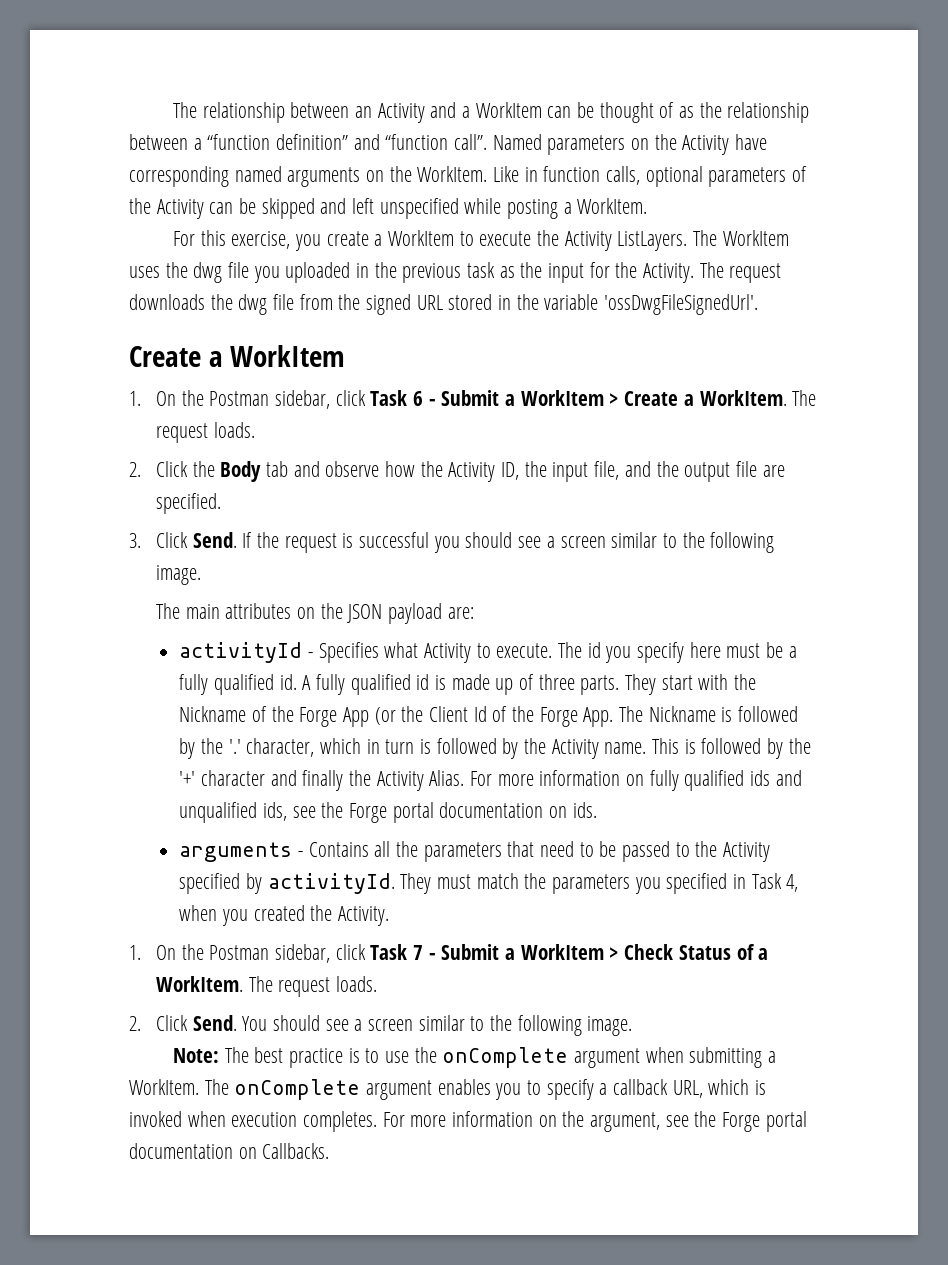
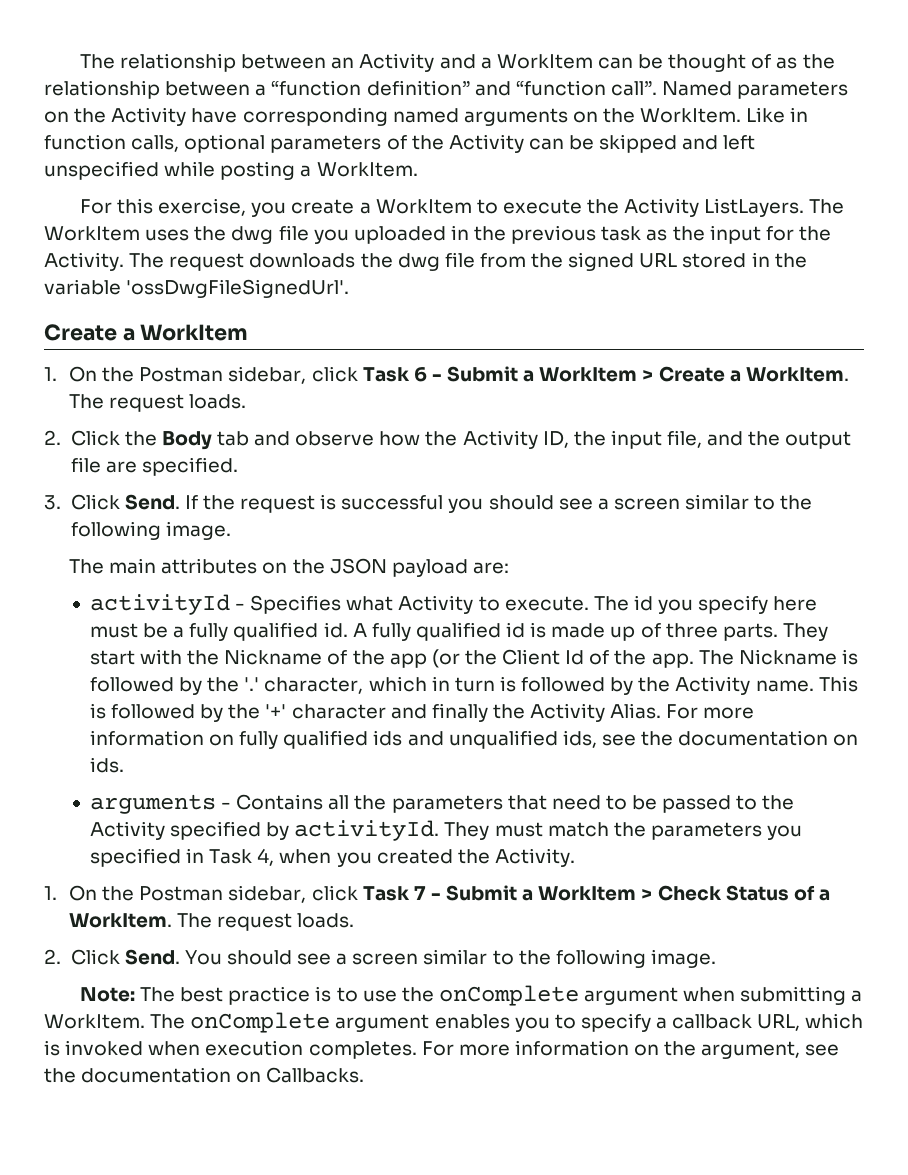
- They start with the Nickname of the Forge App (or the Client Id of the Forge App. The Nickname is followed by the '.' character, which in turn is followed by the Activity name.
+ They start with the Nickname of the app (or the Client Id of the app. The Nickname is followed by the '.' character, which in turn is followed by the Activity name.
- For more information on fully qualified ids and unqualified ids, see the Forge portal documentation on ids.
+ For more information on fully qualified ids and unqualified ids, see the documentation on ids.
- For more information on the argument, see the Forge portal documentation on Callbacks.
+ For more information on the argument, see the documentation on Callbacks.

